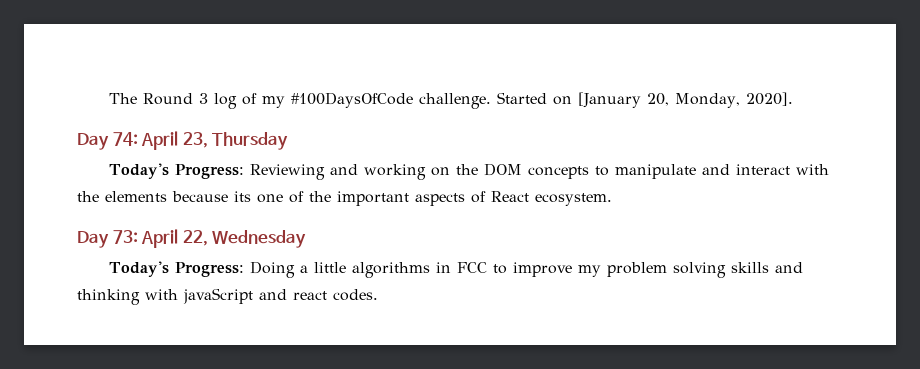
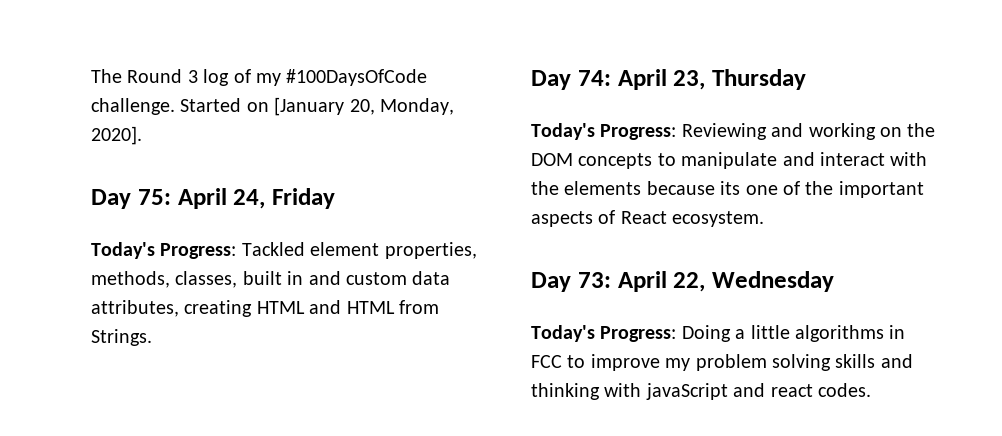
+ Day 75: April 24, Friday
+ Today's Progress: Tackled element properties, methods, classes, built in and custom data attributes, creating HTML and HTML from Strings.

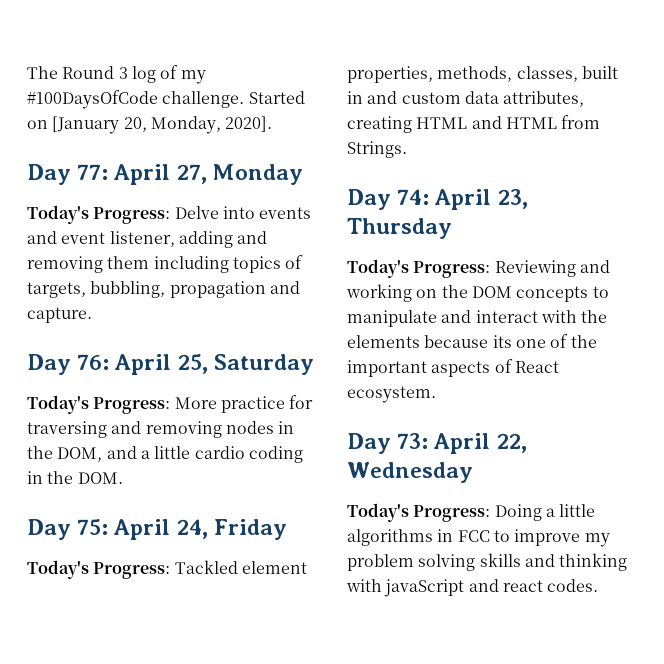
+ Day 77: April 27, Monday
+ Today's Progress: Delve into events and event listener, adding and removing them including topics of targets, bubbling, propagation and capture.
+ Day 76: April 25, Saturday
+ Today's Progress: More practice for traversing and removing nodes in the DOM, and a little cardio coding in the DOM.

